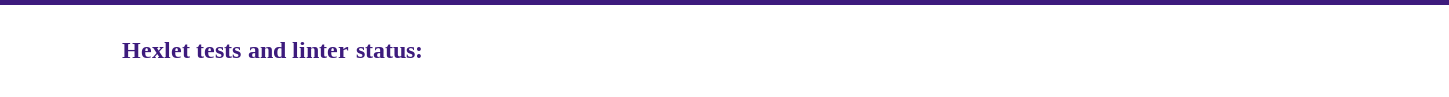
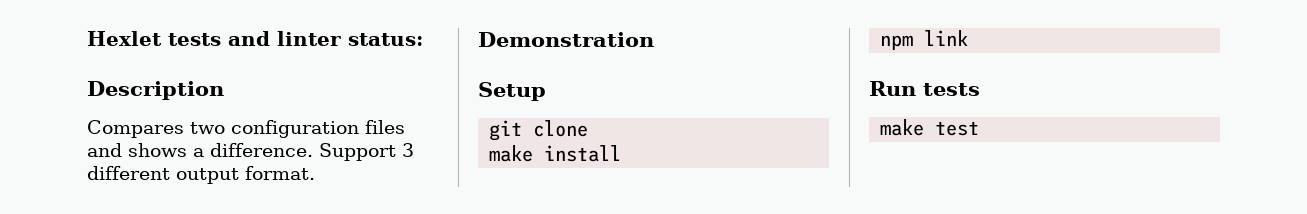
+ Description
+ Compares two configuration files and shows a difference. Support 3 different output format.
+ Demonstration
+ Setup
+ git clone
+ make install
+ npm link
+ Run tests
+ make test

